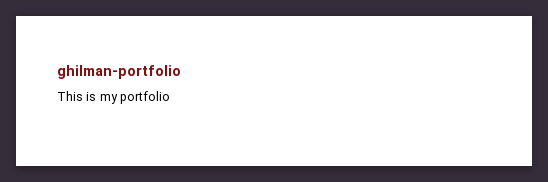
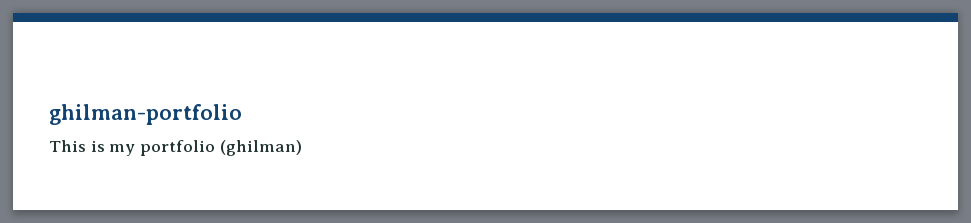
- This is my portfolio
+ This is my portfolio (ghilman)

